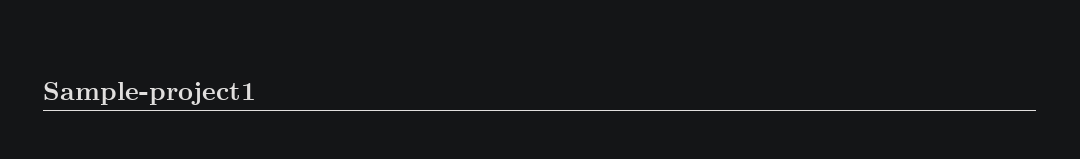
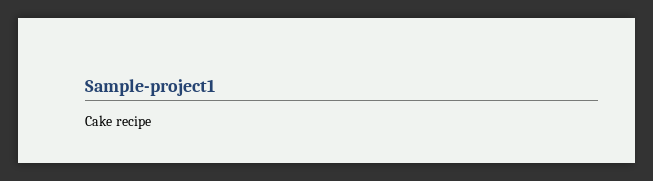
+ Cake recipe

